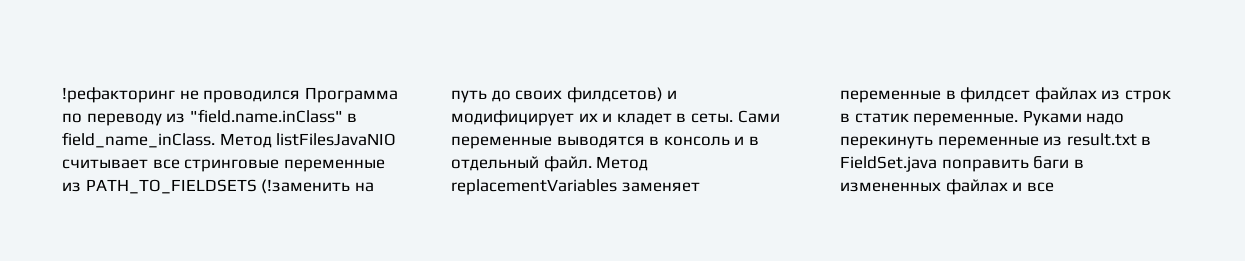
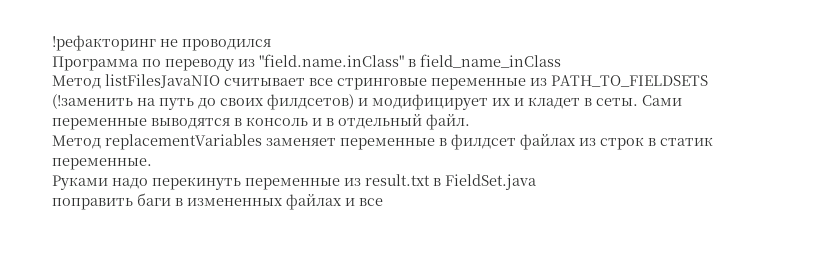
- !рефакторинг не проводился Программа по переводу из "field.name.inClass" в field_name_inClass. Метод listFilesJavaNIO считывает все стринговые переменные из PATH_TO_FIELDSETS (!заменить на путь до своих филдсетов) и модифицирует их и кладет в сеты.
+ !рефакторинг не проводился
+ Программа по переводу из "field.name.inClass" в field_name_inClass
+ Метод listFilesJavaNIO считывает все стринговые переменные из PATH_TO_FIELDSETS (!заменить на путь до своих филдсетов) и модифицирует их и кладет в сеты.
- Сами переменные выводятся в консоль и в отдельный файл. Метод replacementVariables заменяет переменные в филдсет файлах из строк в статик переменные. Руками надо перекинуть переменные из result.txt в FieldSet.java поправить баги в измененных файлах и все
+ Сами переменные выводятся в консоль и в отдельный файл.
+ Метод replacementVariables заменяет переменные в филдсет файлах из строк в статик переменные.
+ Руками надо перекинуть переменные из result.txt в FieldSet.java
+ поправить баги в измененных файлах и все

